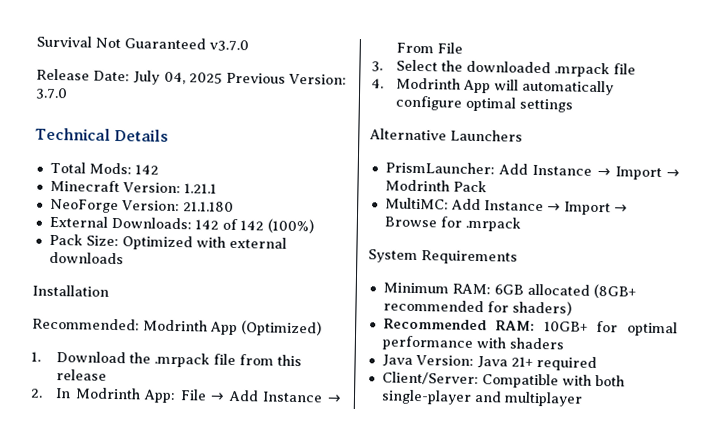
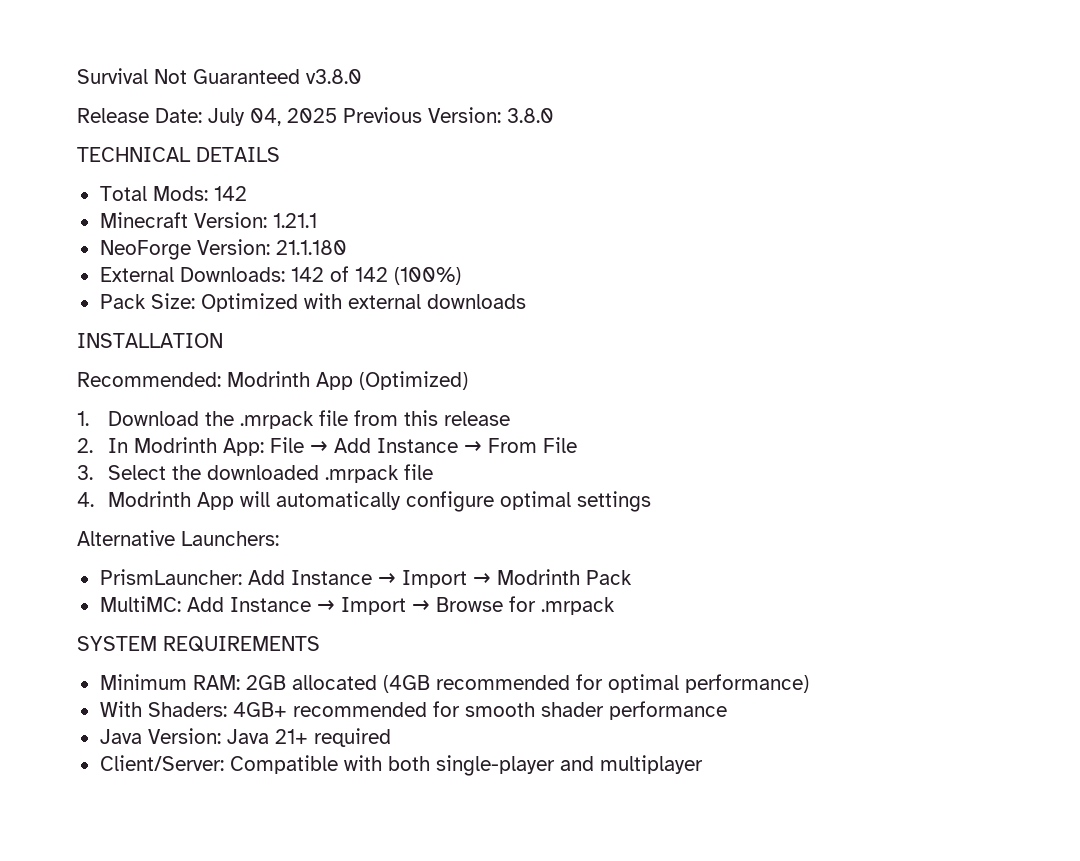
- Survival Not Guaranteed v3.7.0
+ Survival Not Guaranteed v3.8.0
- Release Date: July 04, 2025 Previous Version: 3.7.0
- Technical Details
+ Release Date: July 04, 2025 Previous Version: 3.8.0
+ TECHNICAL DETAILS
- Installation
+ INSTALLATION
- Alternative Launchers
+ Alternative Launchers:
- System Requirements
+ SYSTEM REQUIREMENTS
- Minimum RAM: 6GB allocated (8GB+ recommended for shaders)
- Recommended RAM: 10GB+ for optimal performance with shaders
+ Minimum RAM: 2GB allocated (4GB recommended for optimal performance)
+ With Shaders: 4GB+ recommended for smooth shader performance

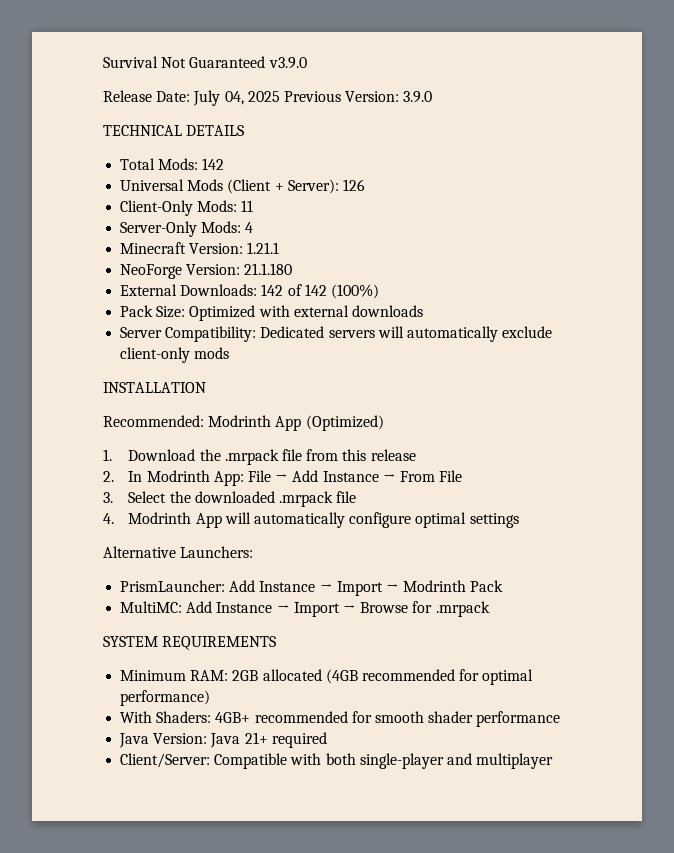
- Survival Not Guaranteed v3.8.0
+ Survival Not Guaranteed v3.9.0
- Release Date: July 04, 2025 Previous Version: 3.8.0
+ Release Date: July 04, 2025 Previous Version: 3.9.0
+ Universal Mods (Client + Server): 126
+ Client-Only Mods: 11
+ Server-Only Mods: 4
+ Server Compatibility: Dedicated servers will automatically exclude client-only mods

